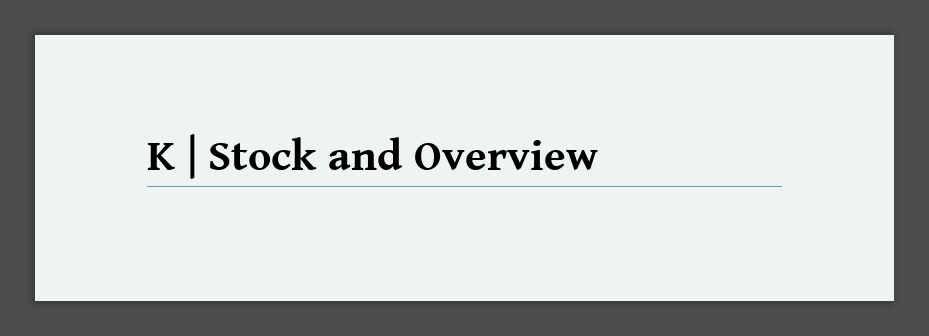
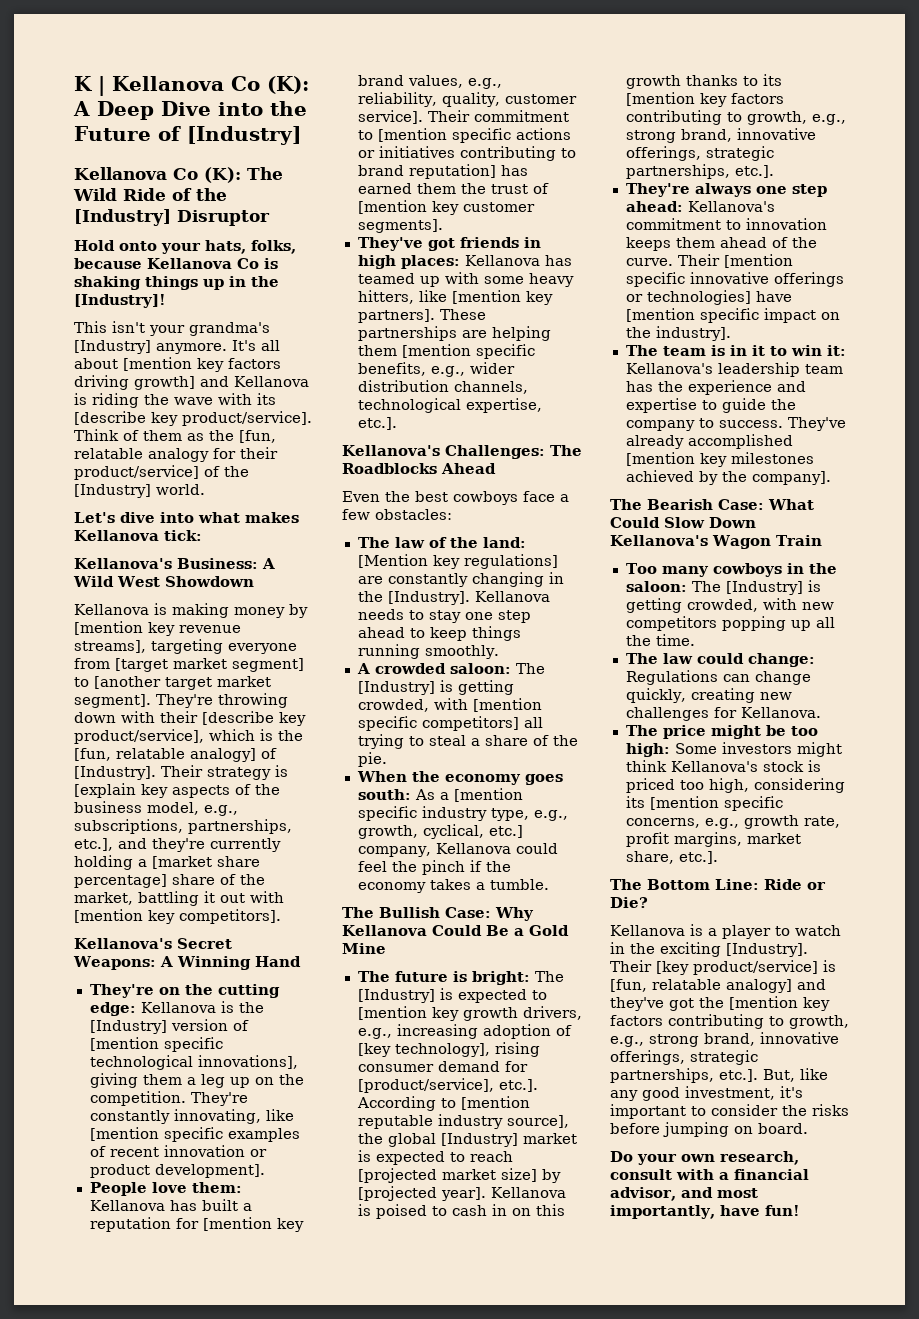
- K | Stock and Overview
+ K | Kellanova Co (K): A Deep Dive into the Future of [Industry]
+ Kellanova Co (K): The Wild Ride of the [Industry] Disruptor
+ Hold onto your hats, folks, because Kellanova Co is shaking things up in the [Industry]!
+ This isn't your grandma's [Industry] anymore. It's all about [mention key factors driving growth] and Kellanova is riding the wave with its [describe key product/service]. Think of them as the [fun, relatable analogy for their product/service] of the [Industry] world.
+ Let's dive into what makes Kellanova tick:
+ Kellanova's Business: A Wild West Showdown
+ Kellanova is making money by [mention key revenue streams], targeting everyone from [target market segment] to [another target market segment]. They're throwing down with their [describe key product/service], which is the [fun, relatable analogy] of [Industry]. Their strategy is [explain key aspects of the business model, e.g., subscriptions, partnerships, etc.], and they're currently holding a [market share percentage] share of the market, battling it out with [mention key competitors].
+ Kellanova's Secret Weapons: A Winning Hand
+ They're on the cutting edge: Kellanova is the [Industry] version of [mention specific technological innovations], giving them a leg up on the competition. They're constantly innovating, like [mention specific examples of recent innovation or product development].
+ People love them: Kellanova has built a reputation for [mention key brand values, e.g., reliability, quality, customer service]. Their commitment to [mention specific actions or initiatives contributing to brand reputation] has earned them the trust of [mention key customer segments].
+ They've got friends in high places: Kellanova has teamed up with some heavy hitters, like [mention key partners]. These partnerships are helping them [mention specific benefits, e.g., wider distribution channels, technological expertise, etc.].
+ Kellanova's Challenges: The Roadblocks Ahead
+ Even the best cowboys face a few obstacles:
+ The law of the land: [Mention key regulations] are constantly changing in the [Industry]. Kellanova needs to stay one step ahead to keep things running smoothly.
+ A crowded saloon: The [Industry] is getting crowded, with [mention specific competitors] all trying to steal a share of the pie.
+ When the economy goes south: As a [mention specific industry type, e.g., growth, cyclical, etc.] company, Kellanova could feel the pinch if the economy takes a tumble.
+ The Bullish Case: Why Kellanova Could Be a Gold Mine
+ The future is bright: The [Industry] is expected to [mention key growth drivers, e.g., increasing adoption of [key technology], rising consumer demand for [product/service], etc.]. According to [mention reputable industry source], the global [Industry] market is expected to reach [projected market size] by [projected year]. Kellanova is poised to cash in on this growth thanks to its [mention key factors contributing to growth, e.g., strong brand, innovative offerings, strategic partnerships, etc.].
+ They're always one step ahead: Kellanova's commitment to innovation keeps them ahead of the curve. Their [mention specific innovative offerings or technologies] have [mention specific impact on the industry].
+ The team is in it to win it: Kellanova's leadership team has the experience and expertise to guide the company to success. They've already accomplished [mention key milestones achieved by the company].
+ The Bearish Case: What Could Slow Down Kellanova's Wagon Train
+ Too many cowboys in the saloon: The [Industry] is getting crowded, with new competitors popping up all the time.
+ The law could change: Regulations can change quickly, creating new challenges for Kellanova.
+ The price might be too high: Some investors might think Kellanova's stock is priced too high, considering its [mention specific concerns, e.g., growth rate, profit margins, market share, etc.].
+ The Bottom Line: Ride or Die?
+ Kellanova is a player to watch in the exciting [Industry]. Their [key product/service] is [fun, relatable analogy] and they've got the [mention key factors contributing to growth, e.g., strong brand, innovative offerings, strategic partnerships, etc.]. But, like any good investment, it's important to consider the risks before jumping on board.
+ Do your own research, consult with a financial advisor, and most importantly, have fun!

